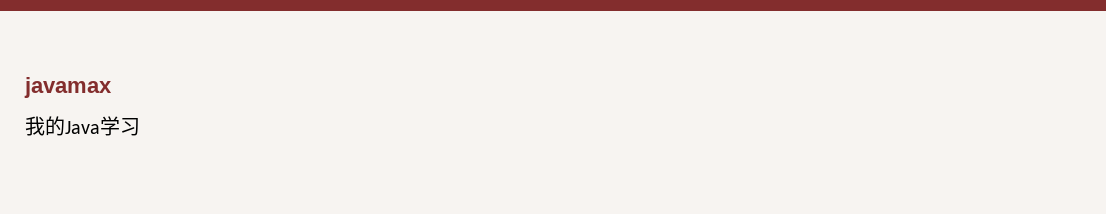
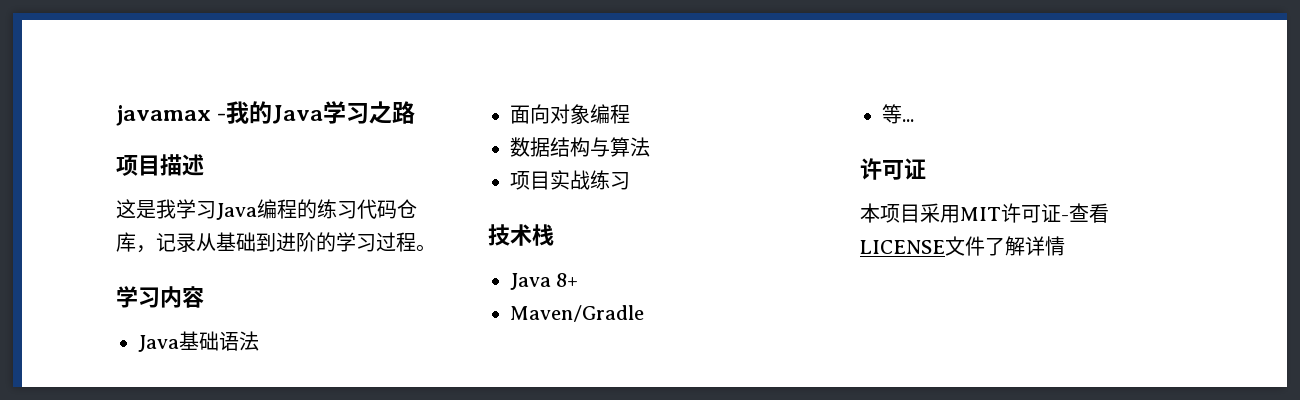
- javamax
- 我的Java学习
+ javamax -我的Java学习之路
+ 项目描述
+ 这是我学习Java编程的练习代码仓库，记录从基础到进阶的学习过程。
+ 学习内容
+ Java基础语法
+ 面向对象编程
+ 数据结构与算法
+ 项目实战练习
+ 技术栈
+ Java 8+
+ Maven/Gradle
+ 等...
+ 许可证
+ 本项目采用MIT许可证-查看LICENSE文件了解详情

